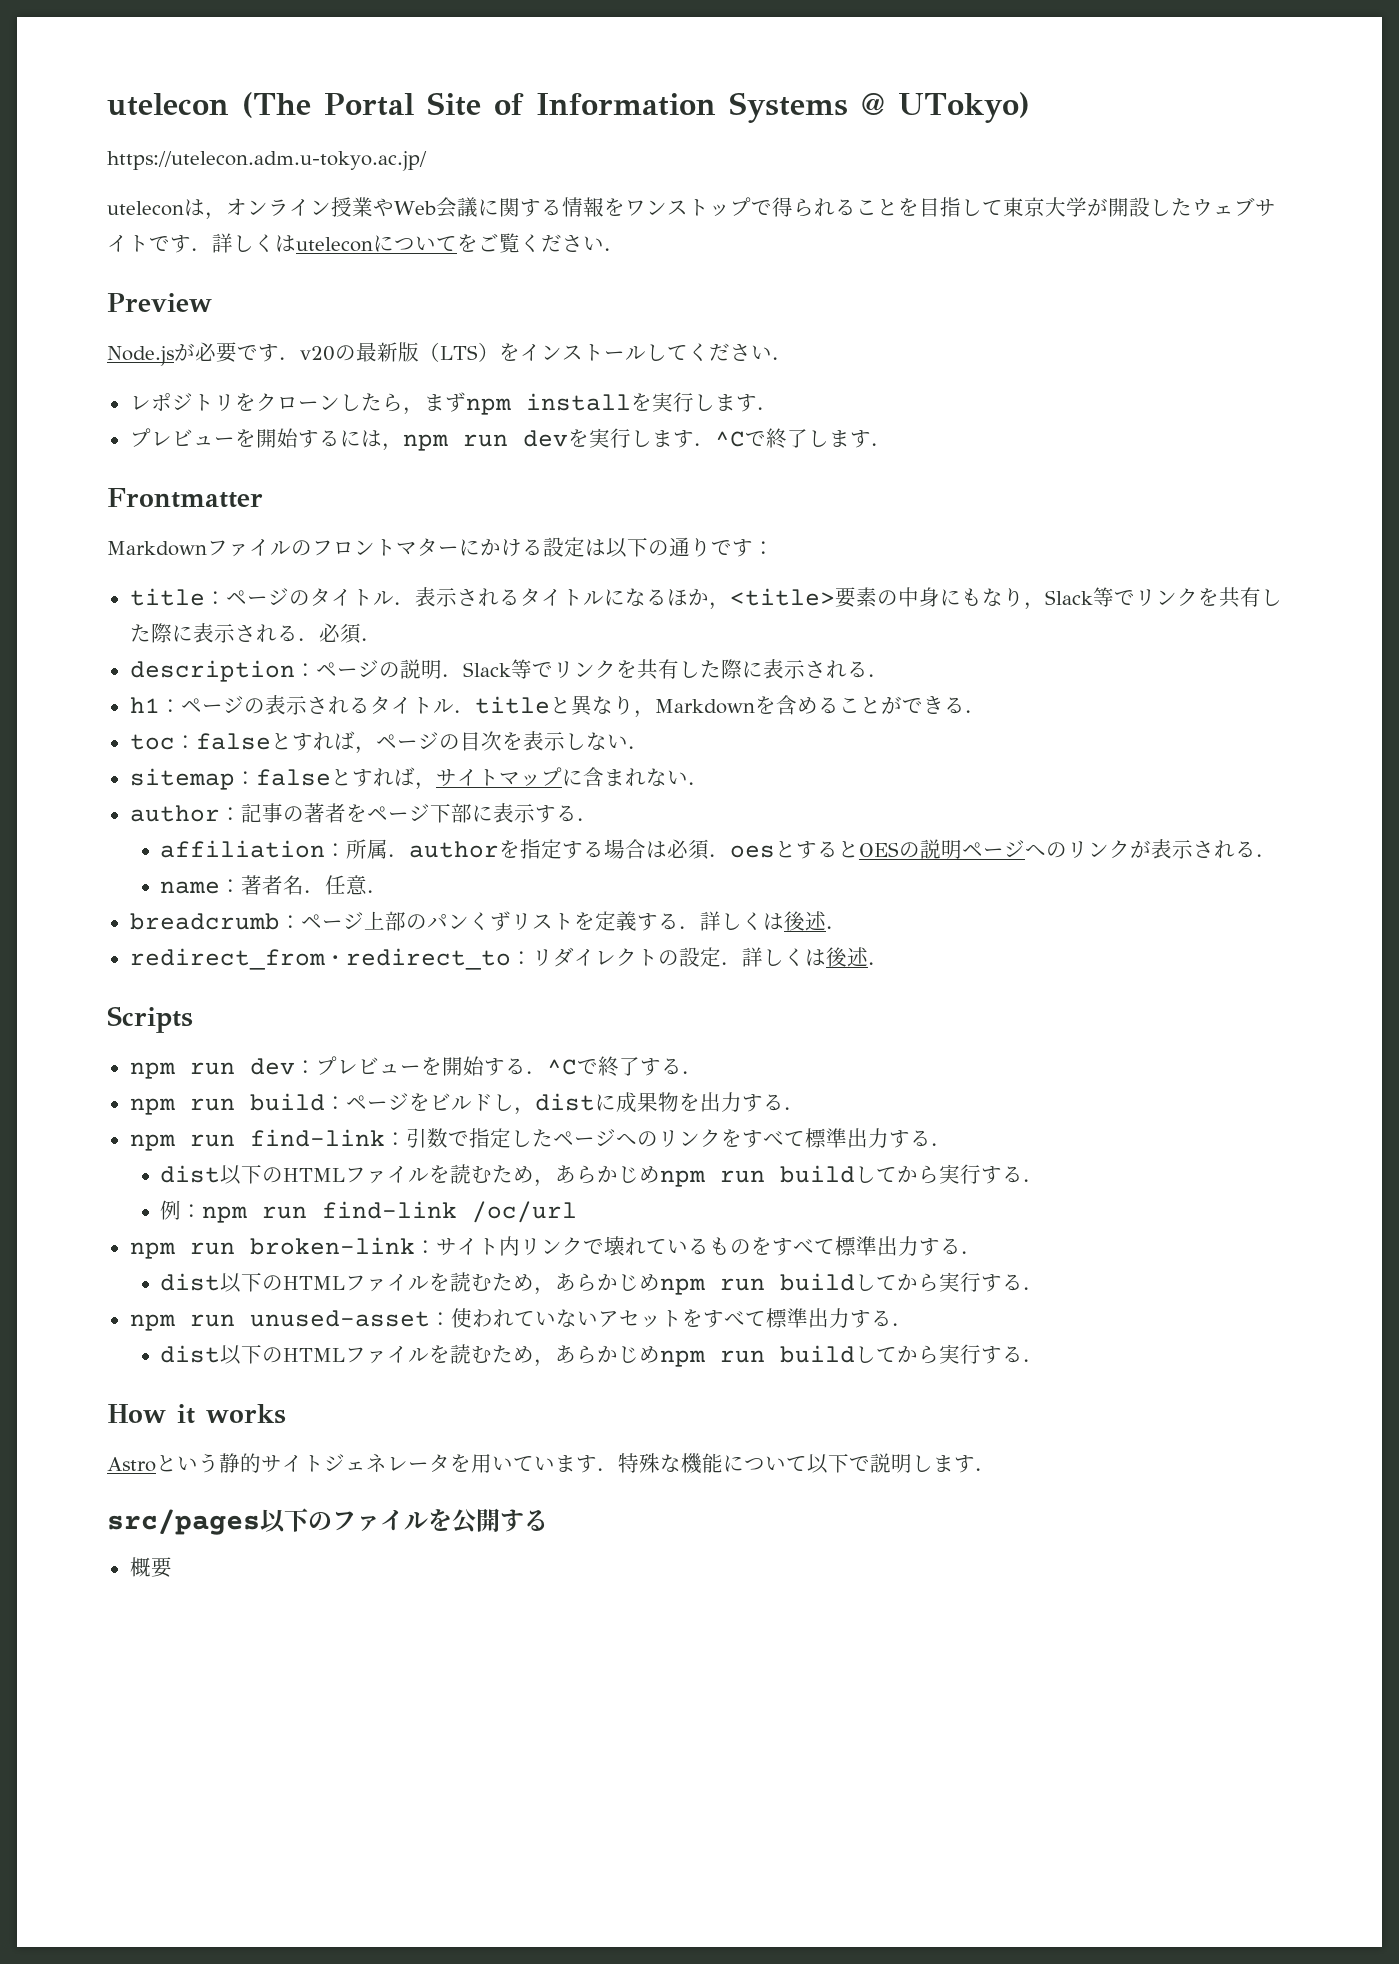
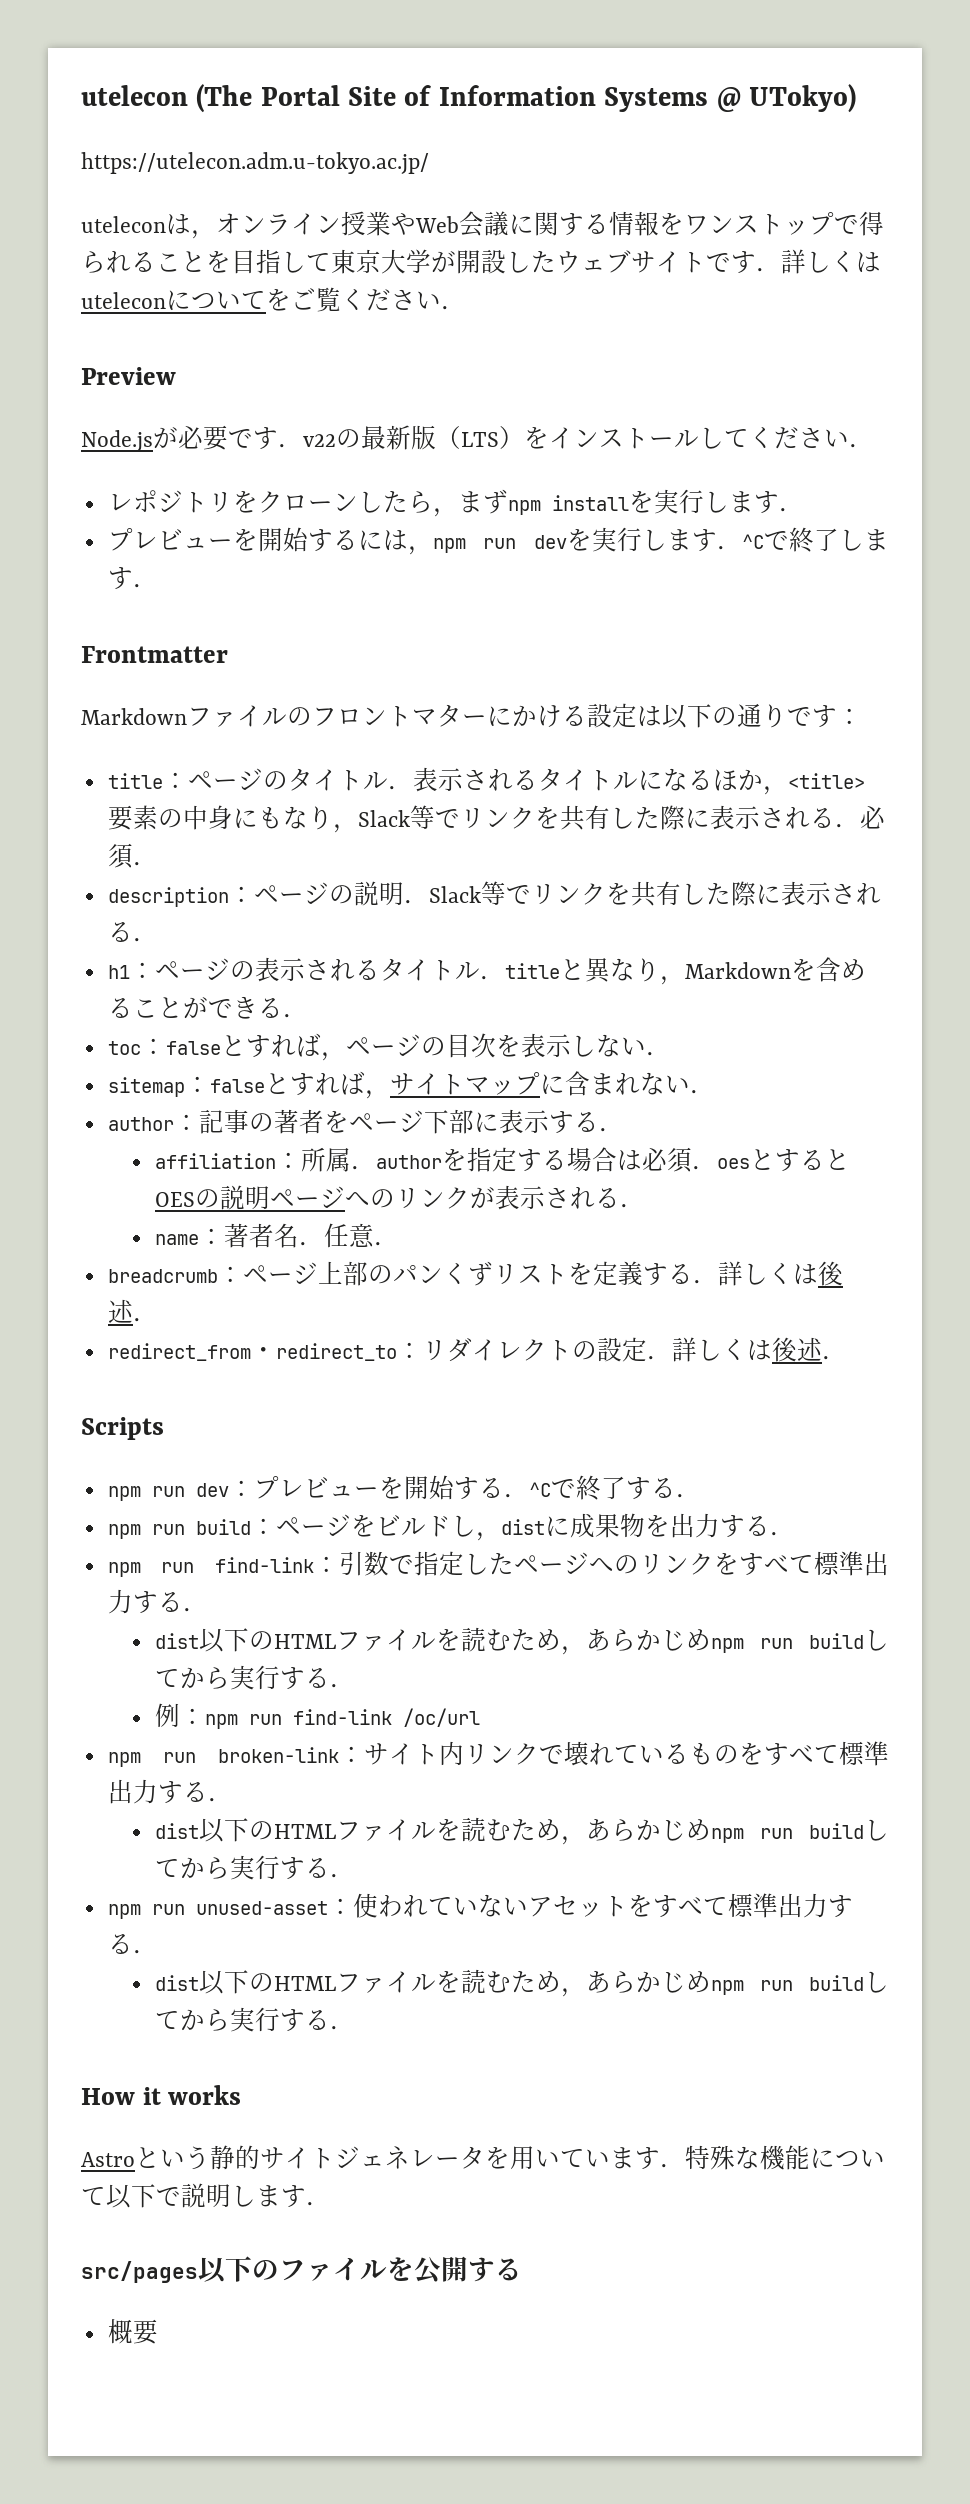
- Node.jsが必要です．v20の最新版（LTS）をインストールしてください．
+ Node.jsが必要です．v22の最新版（LTS）をインストールしてください．

